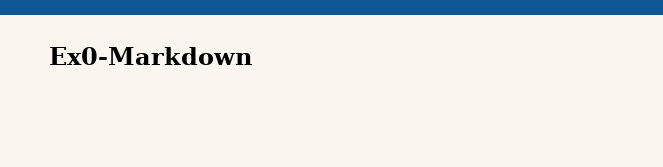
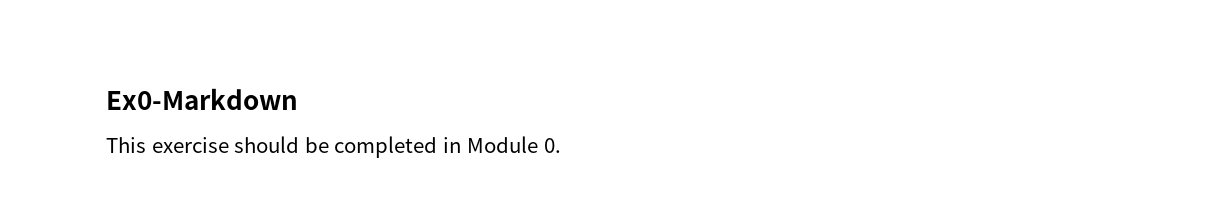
+ This exercise should be completed in Module 0.

